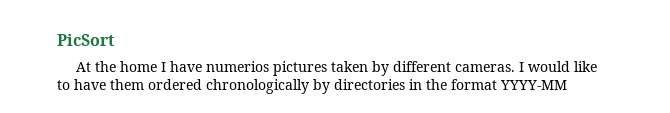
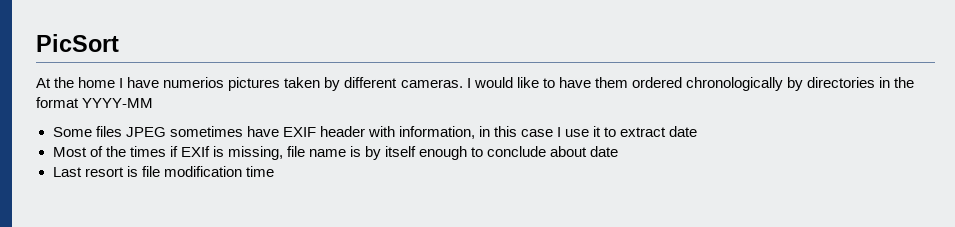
+ Some files JPEG sometimes have EXIF header with information, in this case I use it to extract date
+ Most of the times if EXIf is missing, file name is by itself enough to conclude about date
+ Last resort is file modification time

